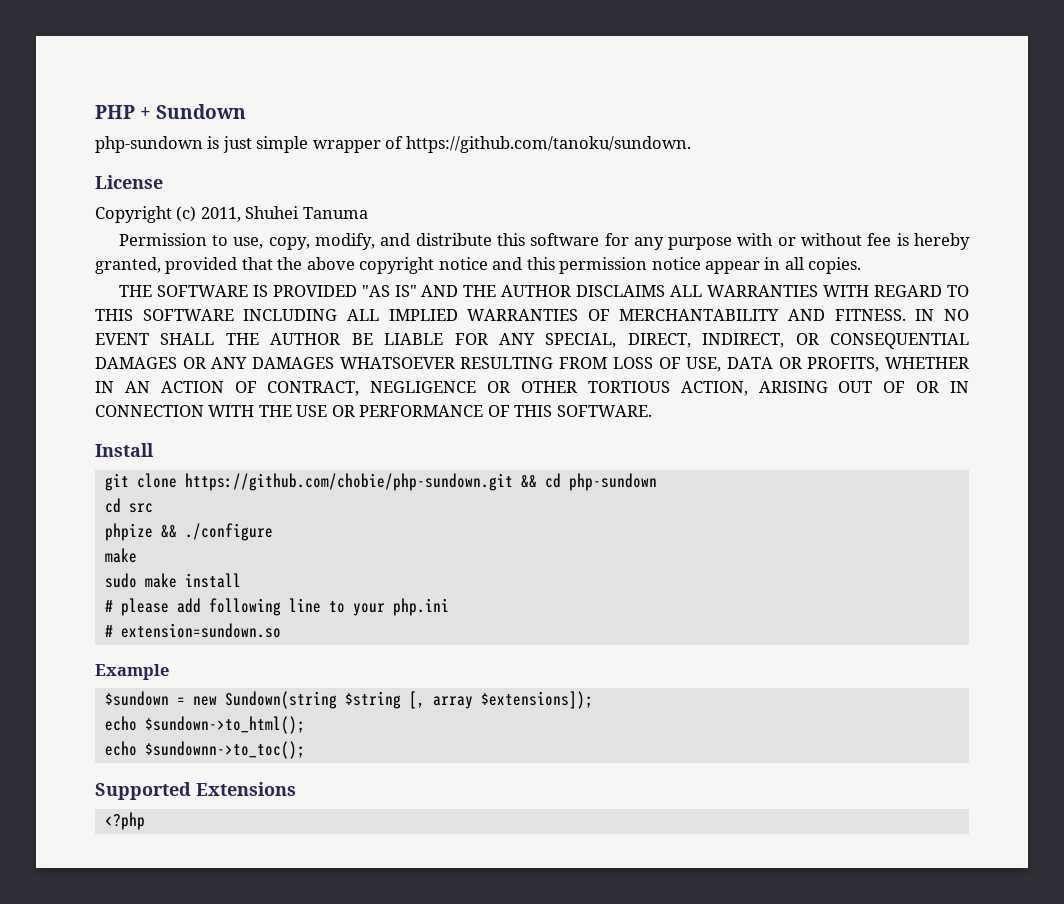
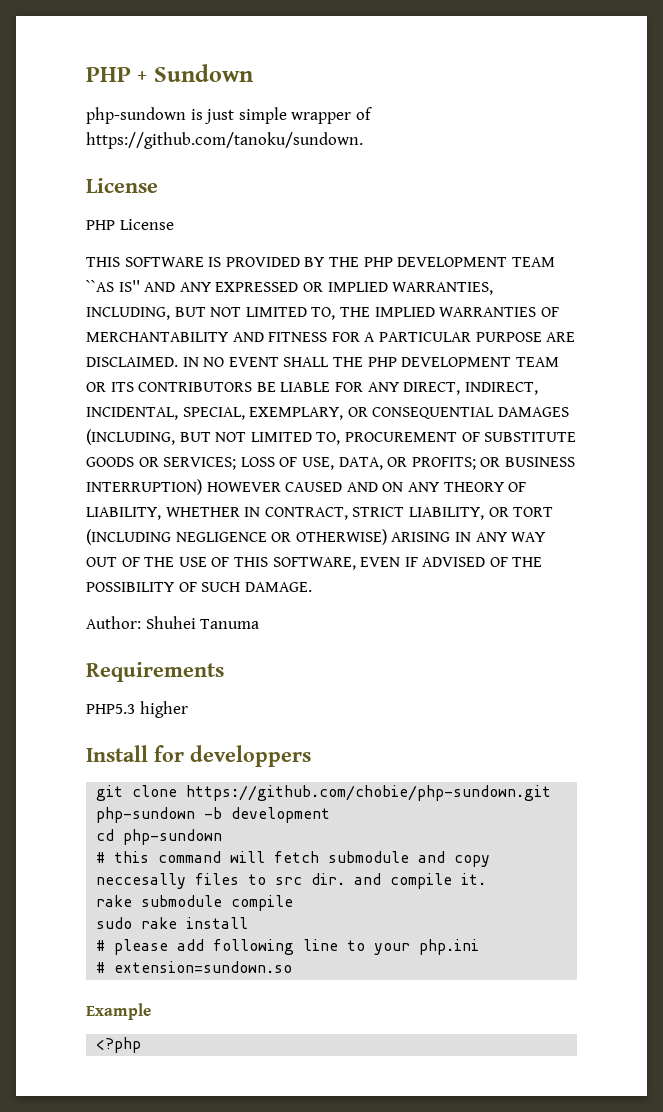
- Copyright (c) 2011, Shuhei Tanuma
- Permission to use, copy, modify, and distribute this software for any purpose with or without fee is hereby granted, provided that the above copyright notice and this permission notice appear in all copies.
- THE SOFTWARE IS PROVIDED "AS IS" AND THE AUTHOR DISCLAIMS ALL WARRANTIES WITH REGARD TO THIS SOFTWARE INCLUDING ALL IMPLIED WARRANTIES OF MERCHANTABILITY AND FITNESS.
+ PHP License
+ THIS SOFTWARE IS PROVIDED BY THE PHP DEVELOPMENT TEAM ``AS IS'' AND ANY EXPRESSED OR IMPLIED WARRANTIES, INCLUDING, BUT NOT LIMITED TO, THE IMPLIED WARRANTIES OF MERCHANTABILITY AND FITNESS FOR A PARTICULAR PURPOSE ARE DISCLAIMED.
- IN NO EVENT SHALL THE AUTHOR BE LIABLE FOR ANY SPECIAL, DIRECT, INDIRECT, OR CONSEQUENTIAL DAMAGES OR ANY DAMAGES WHATSOEVER RESULTING FROM LOSS OF USE, DATA OR PROFITS, WHETHER IN AN ACTION OF CONTRACT, NEGLIGENCE OR OTHER TORTIOUS ACTION, ARISING OUT OF OR IN CONNECTION WITH THE USE OR PERFORMANCE OF THIS SOFTWARE.
+ IN NO EVENT SHALL THE PHP DEVELOPMENT TEAM OR ITS CONTRIBUTORS BE LIABLE FOR ANY DIRECT, INDIRECT, INCIDENTAL, SPECIAL, EXEMPLARY, OR CONSEQUENTIAL DAMAGES (INCLUDING, BUT NOT LIMITED TO, PROCUREMENT OF SUBSTITUTE GOODS OR SERVICES; LOSS OF USE, DATA, OR PROFITS; OR BUSINESS INTERRUPTION) HOWEVER CAUSED AND ON ANY THEORY OF LIABILITY, WHETHER IN CONTRACT, STRICT LIABILITY, OR TORT (INCLUDING NEGLIGENCE OR OTHERWISE) ARISING IN ANY WAY OUT OF THE USE OF THIS SOFTWARE, EVEN IF ADVISED OF THE POSSIBILITY OF SUCH DAMAGE.
+ Author: Shuhei Tanuma
+ Requirements
+ PHP5.3 higher
- Install
+ Install for developpers
- git clone https://github.com/chobie/php-sundown.git && cd php-sundown
+ git clone https://github.com/chobie/php-sundown.git php-sundown -b development
+ cd php-sundown
- cd src
- phpize && ./configure
- make
+ # this command will fetch submodule and copy neccesally files to src dir. and compile it.
+ rake submodule compile
- sudo make install
+ sudo rake install
- $sundown = new Sundown(string $string [, array $extensions]);
- echo $sundown->to_html();
- echo $sundownn->to_toc();
- Supported Extensions

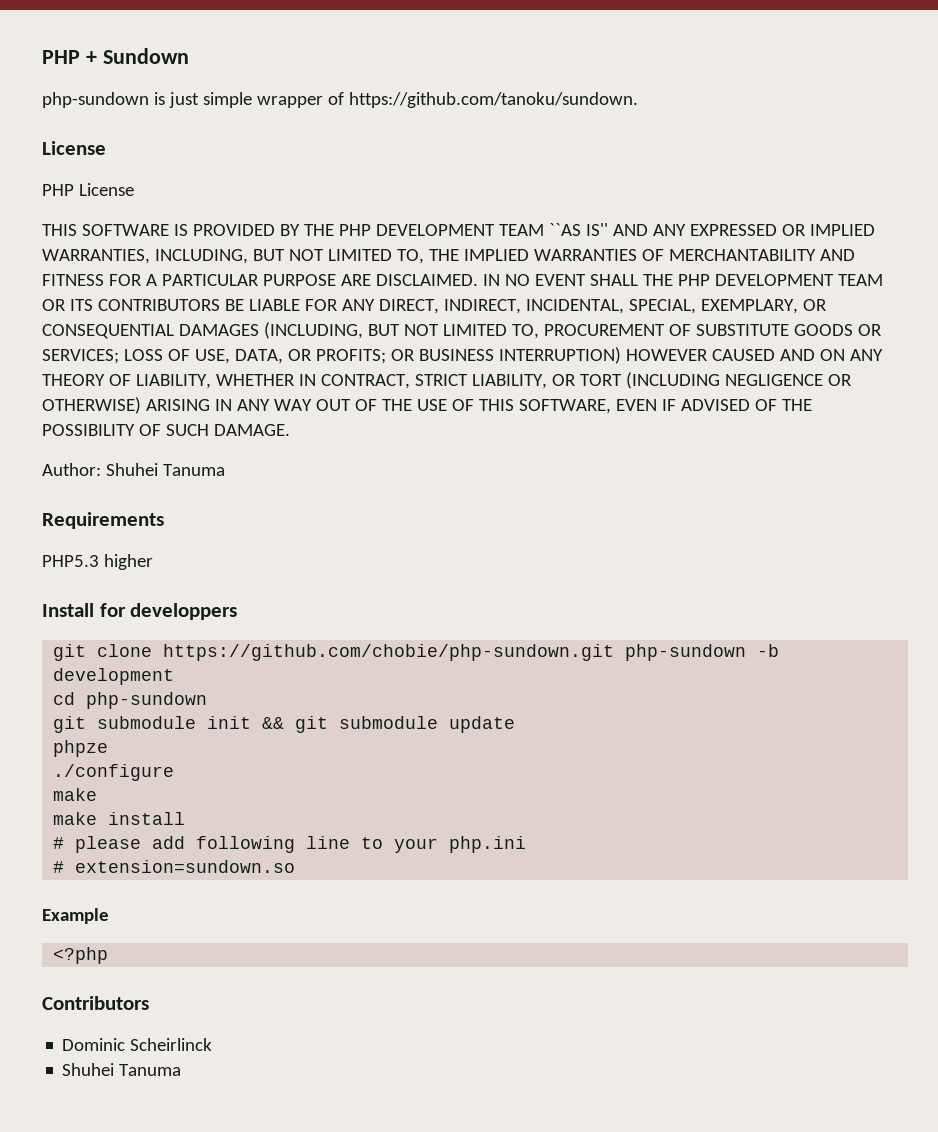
- # this command will fetch submodule and copy neccesally files to src dir. and compile it.
- rake submodule compile
- sudo rake install
+ git submodule init && git submodule update
+ phpze
+ ./configure
+ make
+ make install
+ Contributors
+ Dominic Scheirlinck
+ Shuhei Tanuma

